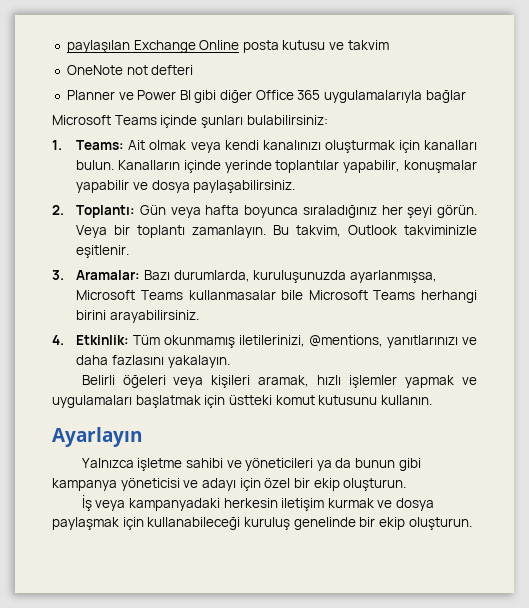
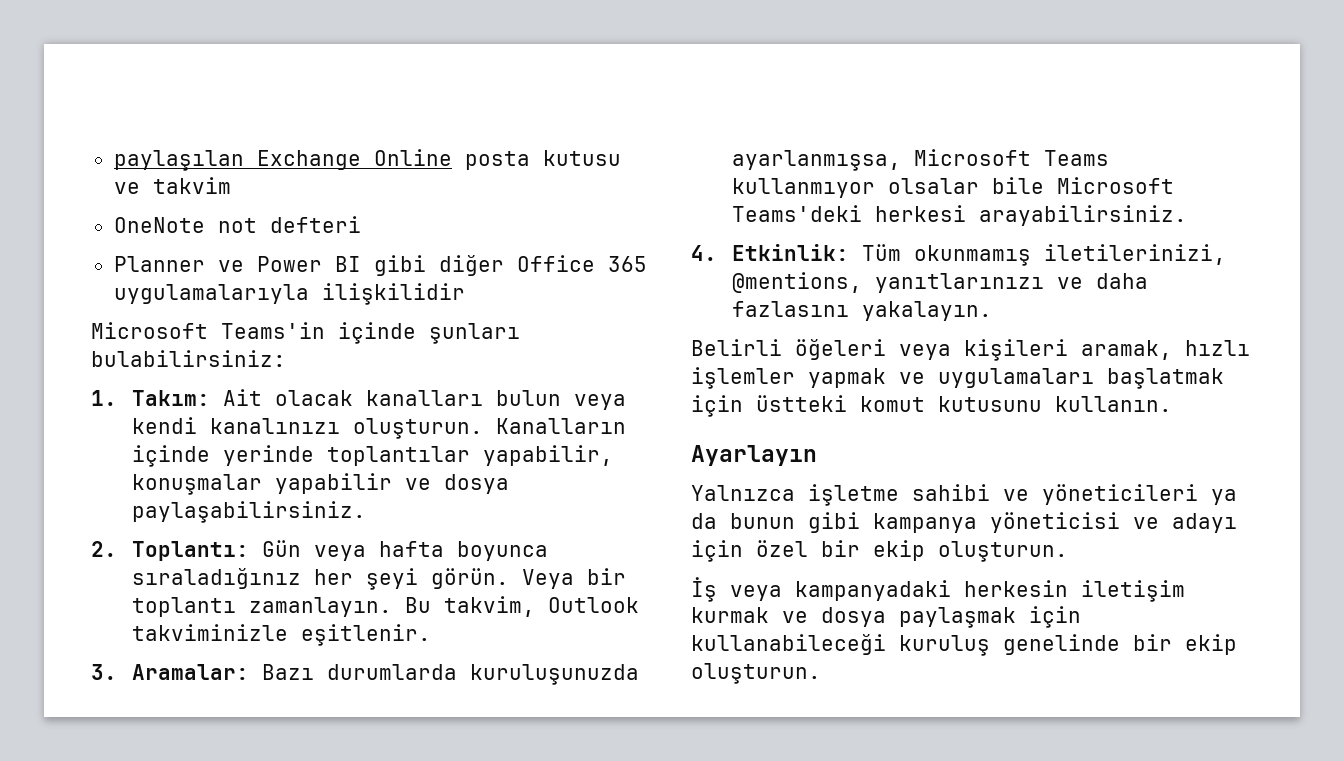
- Planner ve Power BI gibi diğer Office 365 uygulamalarıyla bağlar
- Microsoft Teams içinde şunları bulabilirsiniz:
+ Planner ve Power BI gibi diğer Office 365 uygulamalarıyla ilişkilidir
+ Microsoft Teams'in içinde şunları bulabilirsiniz:
- 1. Teams: Ait olmak veya kendi kanalınızı oluşturmak için kanalları bulun.
+ 1. Takım: Ait olacak kanalları bulun veya kendi kanalınızı oluşturun.
- 3. Aramalar: Bazı durumlarda, kuruluşunuzda ayarlanmışsa, Microsoft Teams kullanmasalar bile Microsoft Teams herhangi birini arayabilirsiniz.
+ 3. Aramalar: Bazı durumlarda kuruluşunuzda ayarlanmışsa, Microsoft Teams kullanmıyor olsalar bile Microsoft Teams'deki herkesi arayabilirsiniz.

